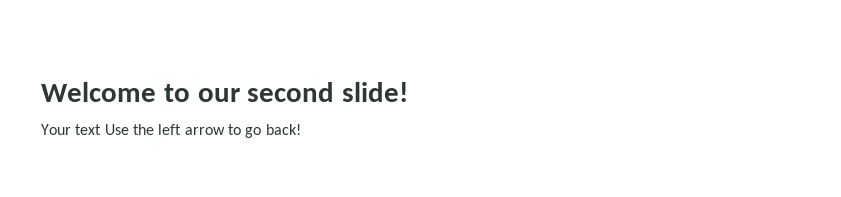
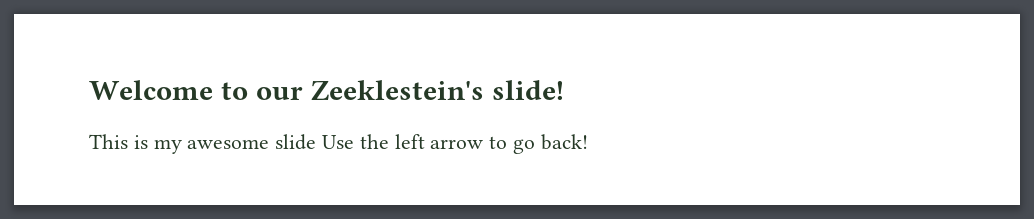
- Welcome to our second slide!
+ Welcome to our Zeeklestein's slide!
- Your text Use the left arrow to go back!
+ This is my awesome slide Use the left arrow to go back!

